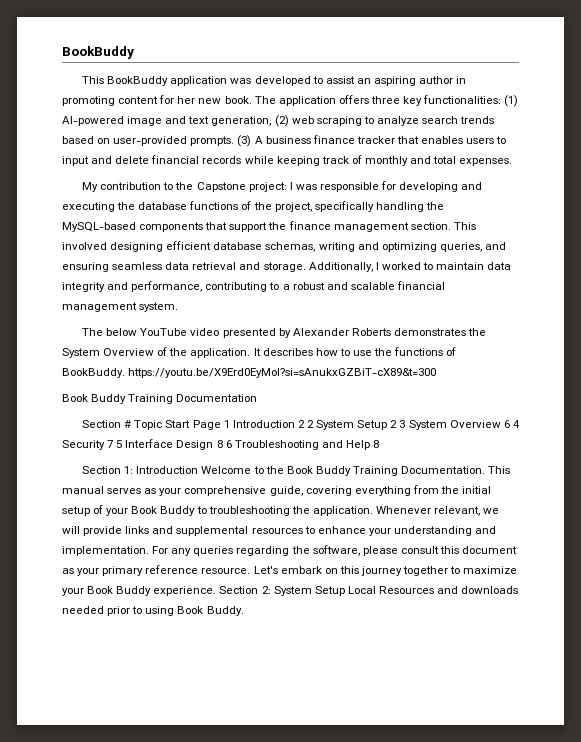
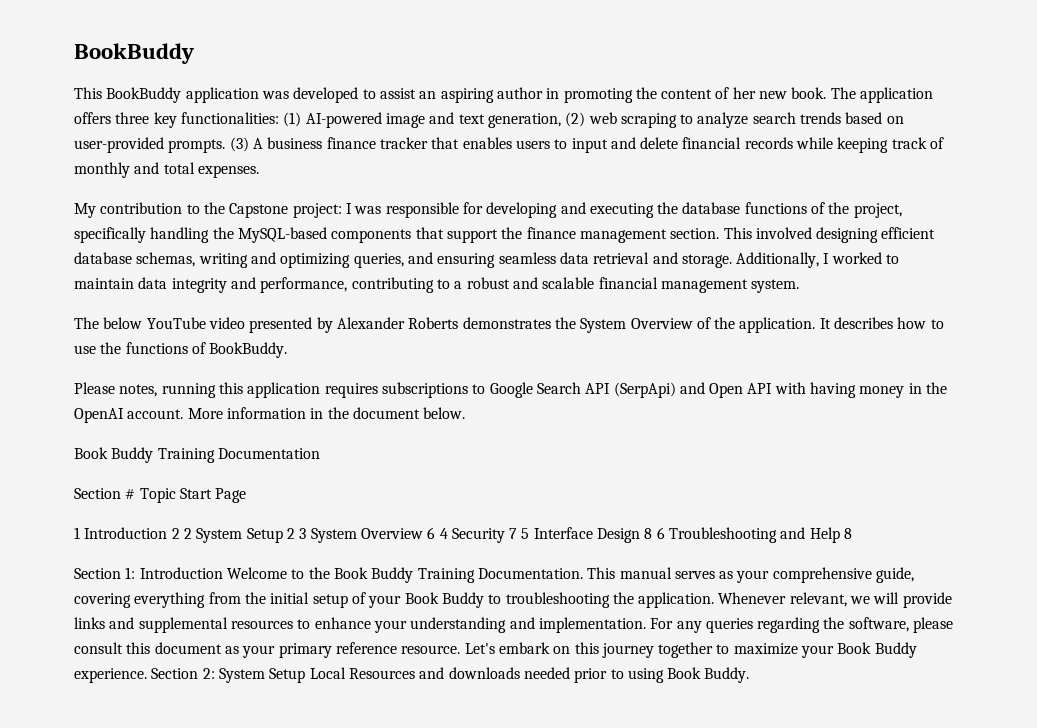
- This BookBuddy application was developed to assist an aspiring author in promoting content for her new book.
+ This BookBuddy application was developed to assist an aspiring author in promoting the content of her new book.
- It describes how to use the functions of BookBuddy. https://youtu.be/X9Erd0EyMoI?si=sAnukxGZBiT-cX89&t=300
+ It describes how to use the functions of BookBuddy.
+ Please notes, running this application requires subscriptions to Google Search API (SerpApi) and Open API with having money in the OpenAI account. More information in the document below.
- Section # Topic Start Page 1 Introduction 2 2 System Setup 2 3 System Overview 6 4 Security 7 5 Interface Design 8 6 Troubleshooting and Help 8
+ Section # Topic Start Page
+ 1 Introduction 2 2 System Setup 2 3 System Overview 6 4 Security 7 5 Interface Design 8 6 Troubleshooting and Help 8

